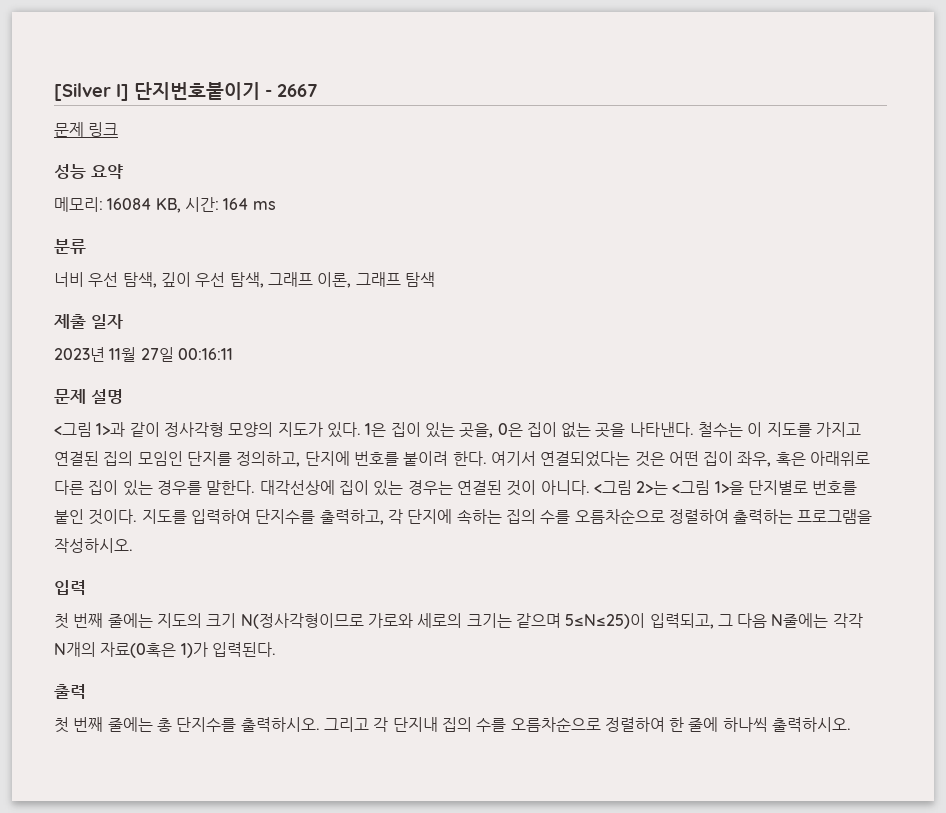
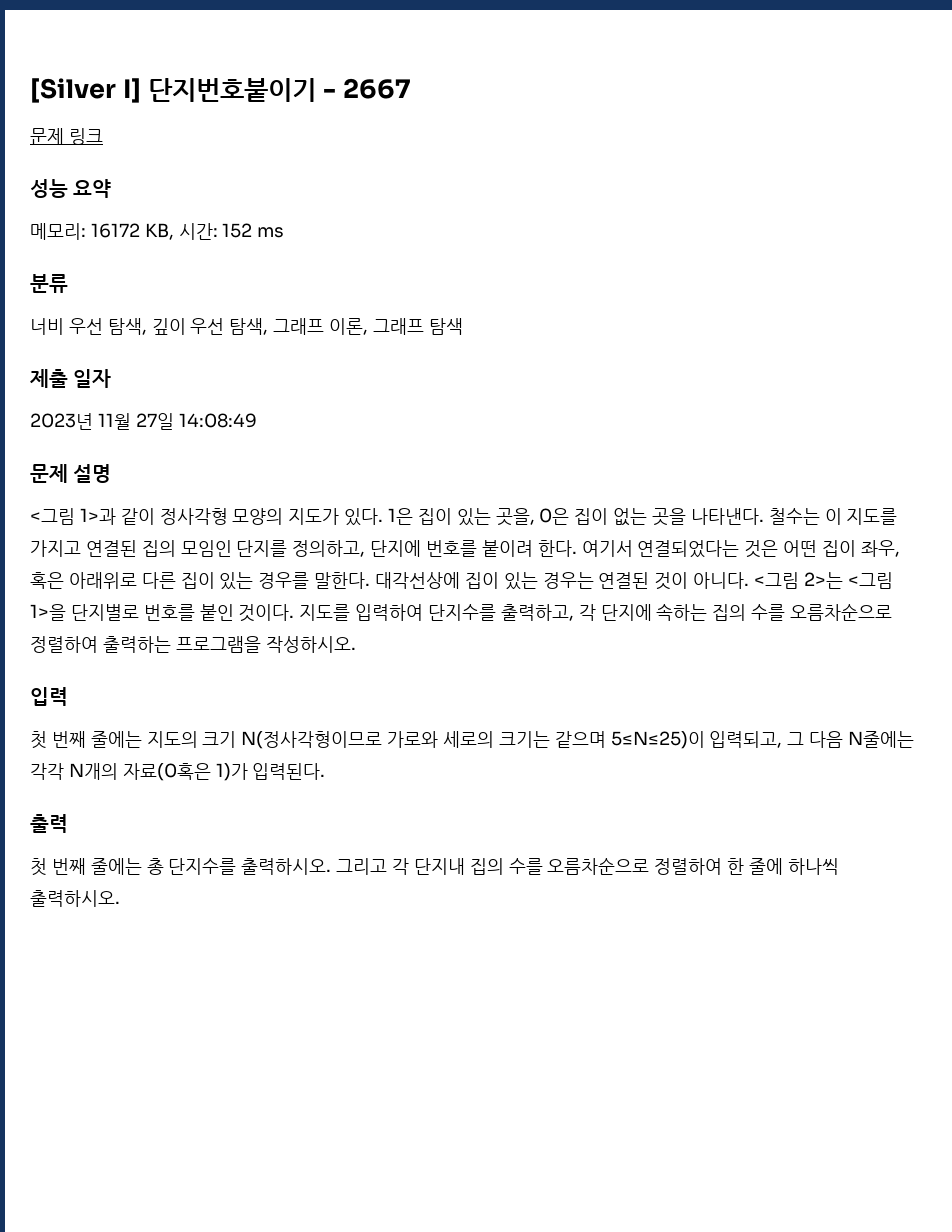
- 메모리: 16084 KB, 시간: 164 ms
+ 메모리: 16172 KB, 시간: 152 ms
- 2023년 11월 27일 00:16:11
+ 2023년 11월 27일 14:08:49

